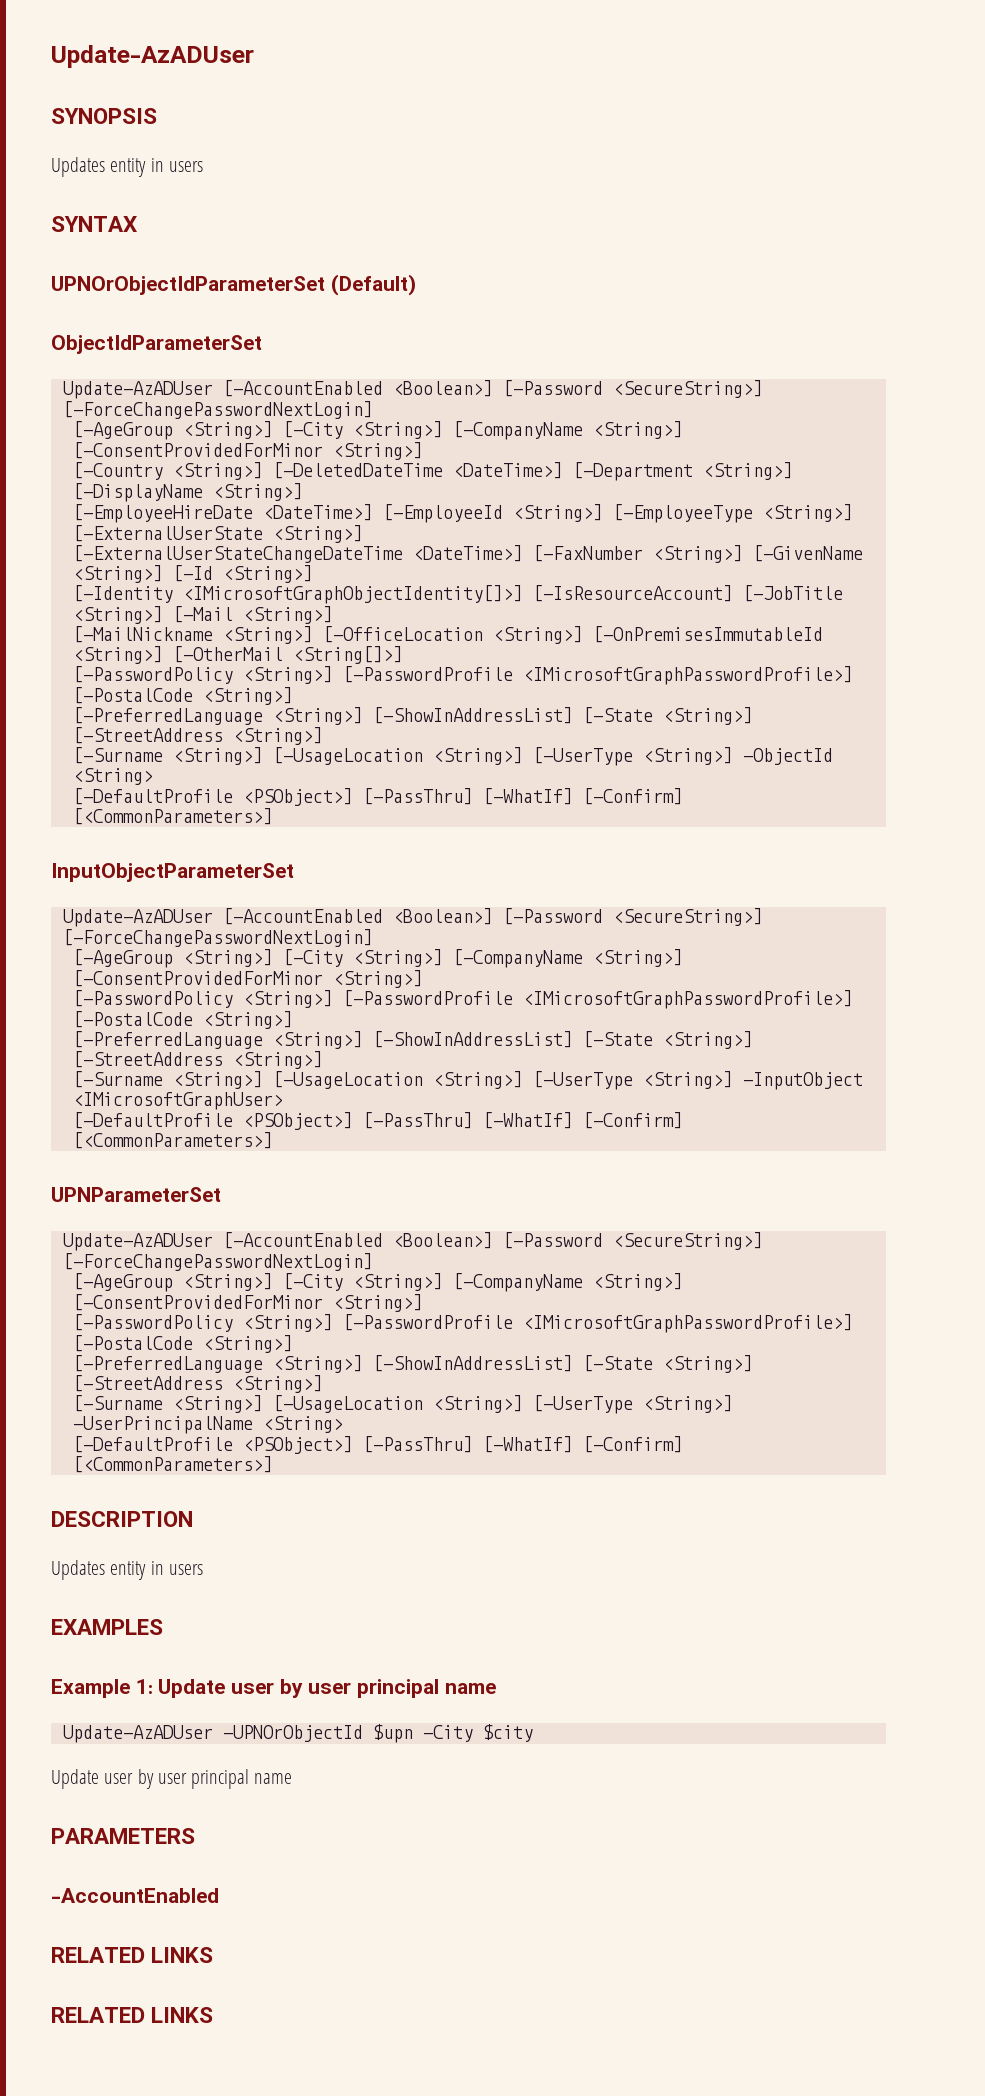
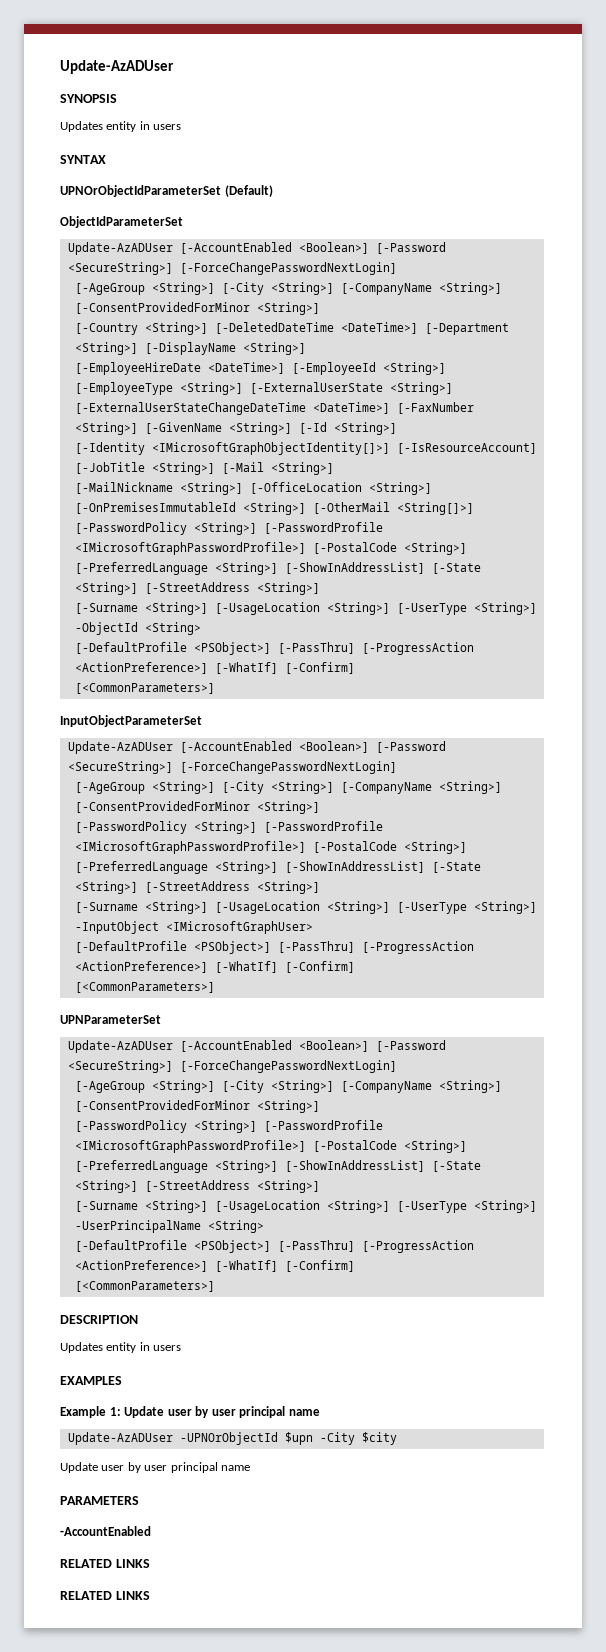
  [-Surname <String>] [-UsageLocation <String>] [-UserType <String>] -ObjectId <String>
- [-DefaultProfile <PSObject>] [-PassThru] [-WhatIf] [-Confirm]
+ [-DefaultProfile <PSObject>] [-PassThru] [-ProgressAction <ActionPreference>] [-WhatIf] [-Confirm]
  [-Surname <String>] [-UsageLocation <String>] [-UserType <String>] -InputObject <IMicrosoftGraphUser>
- [-DefaultProfile <PSObject>] [-PassThru] [-WhatIf] [-Confirm]
+ [-DefaultProfile <PSObject>] [-PassThru] [-ProgressAction <ActionPreference>] [-WhatIf] [-Confirm]
  [-Surname <String>] [-UsageLocation <String>] [-UserType <String>] -UserPrincipalName <String>
- [-DefaultProfile <PSObject>] [-PassThru] [-WhatIf] [-Confirm]
+ [-DefaultProfile <PSObject>] [-PassThru] [-ProgressAction <ActionPreference>] [-WhatIf] [-Confirm]

